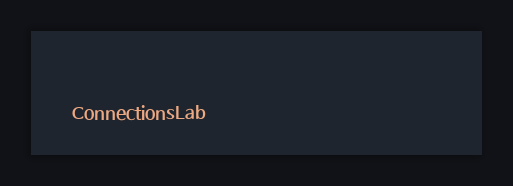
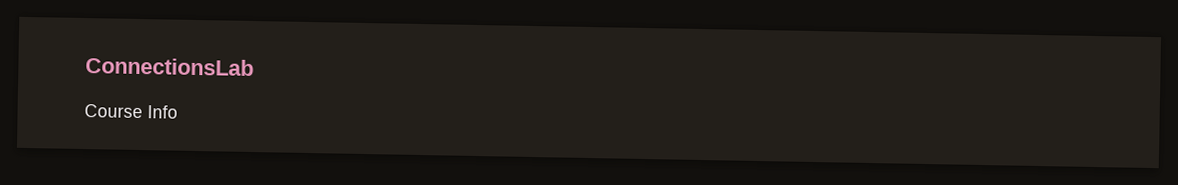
+ Course Info

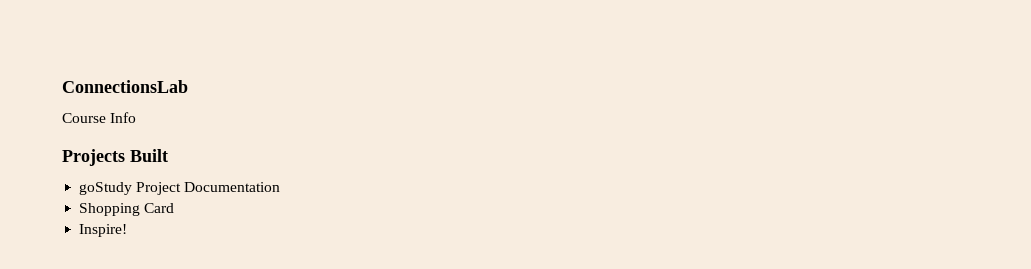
+ Projects Built
+ goStudy Project Documentation
+ Shopping Card
+ Inspire!

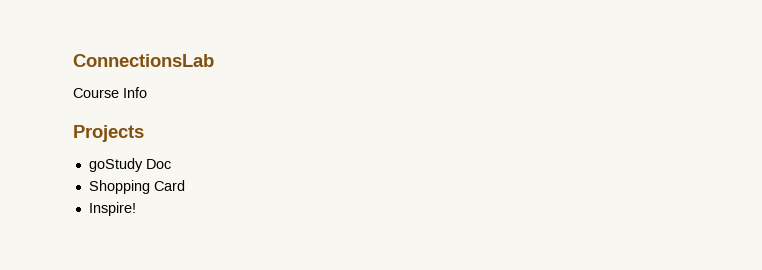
- Projects Built
+ Projects
- goStudy Project Documentation
+ goStudy Doc

